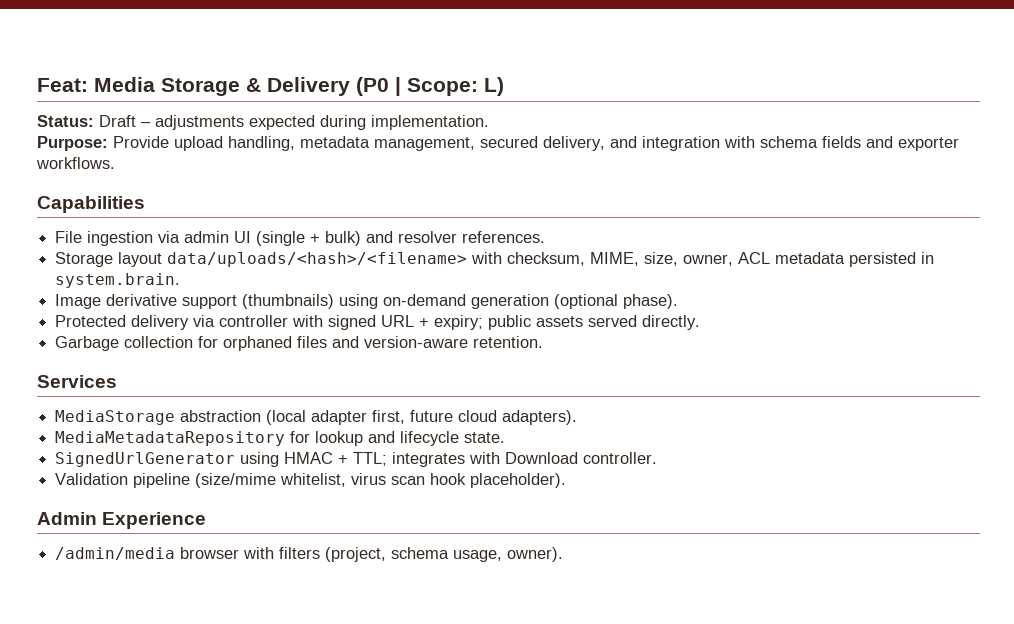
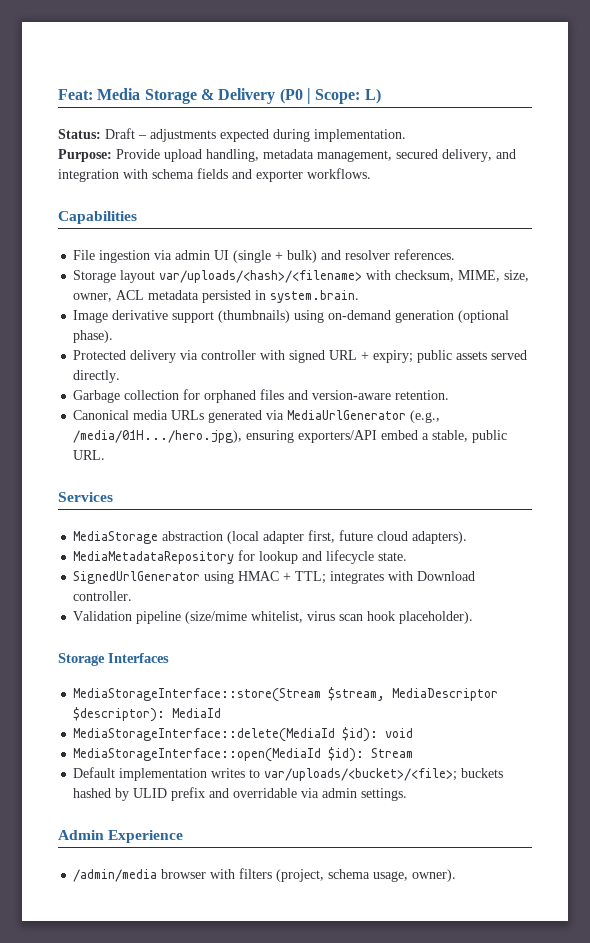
- Storage layout data/uploads/<hash>/<filename> with checksum, MIME, size, owner, ACL metadata persisted in system.brain.
+ Storage layout var/uploads/<hash>/<filename> with checksum, MIME, size, owner, ACL metadata persisted in system.brain.
+ Canonical media URLs generated via MediaUrlGenerator (e.g., /media/01H.../hero.jpg), ensuring exporters/API embed a stable, public URL.
+ Storage Interfaces
+ MediaStorageInterface::store(Stream $stream, MediaDescriptor $descriptor): MediaId
+ MediaStorageInterface::delete(MediaId $id): void
+ MediaStorageInterface::open(MediaId $id): Stream
+ Default implementation writes to var/uploads/<bucket>/<file>; buckets hashed by ULID prefix and overridable via admin settings.

